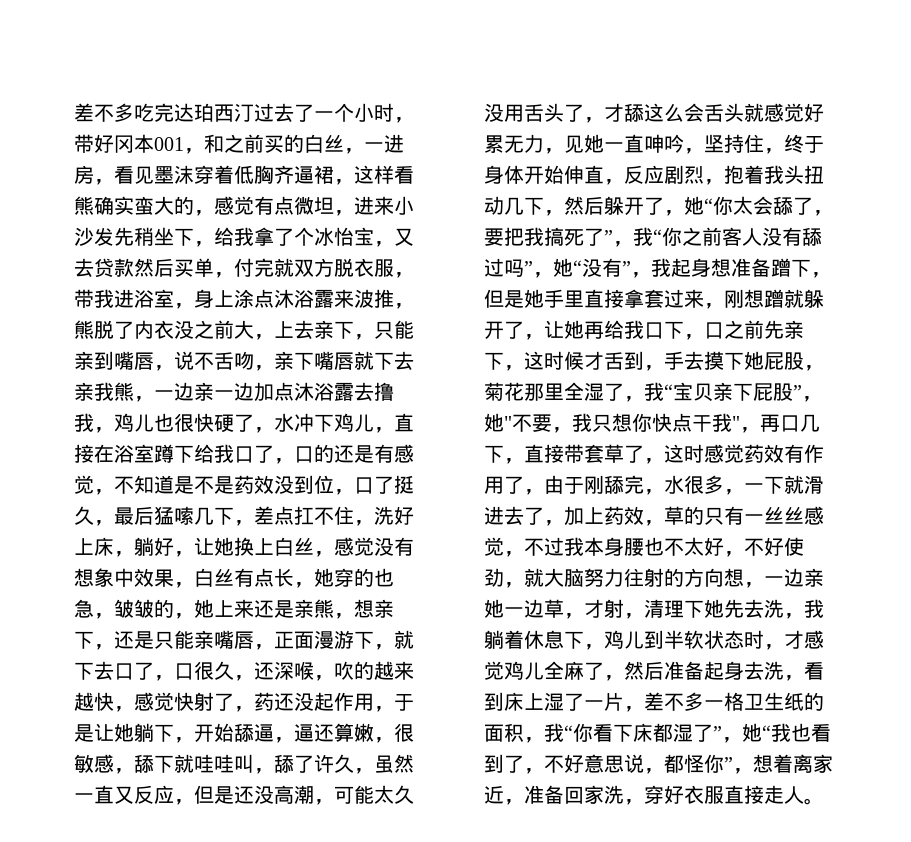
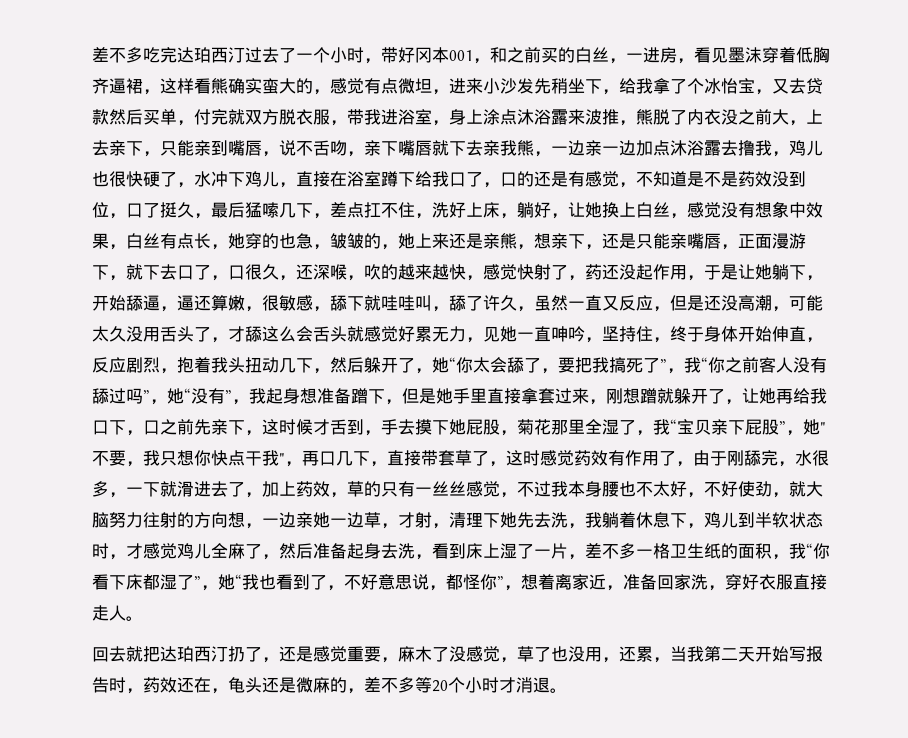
+ 回去就把达珀西汀扔了，还是感觉重要，麻木了没感觉，草了也没用，还累，当我第二天开始写报告时，药效还在，龟头还是微麻的，差不多等20个小时才消退。

